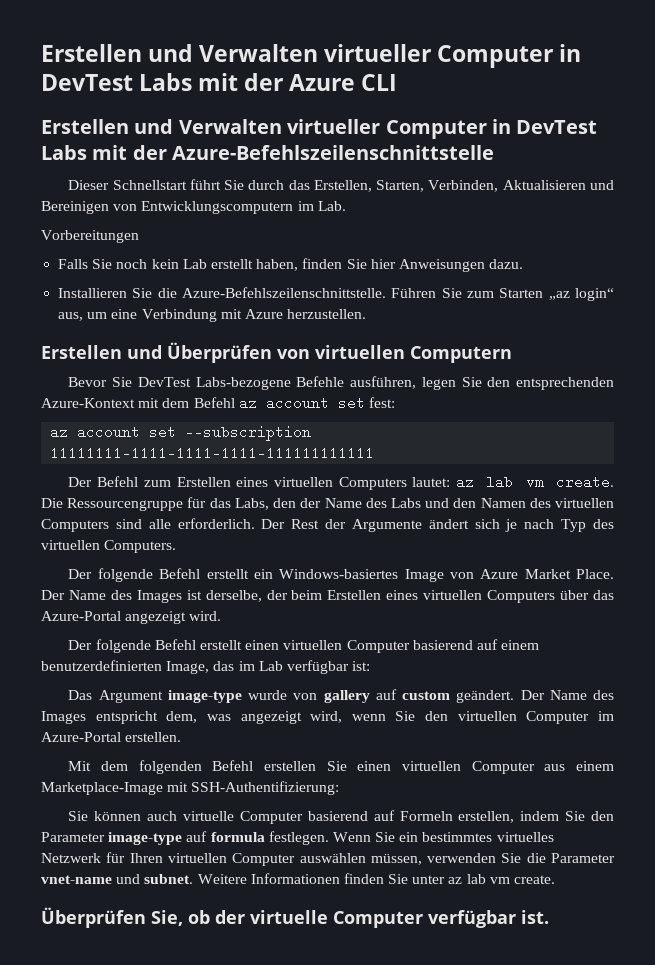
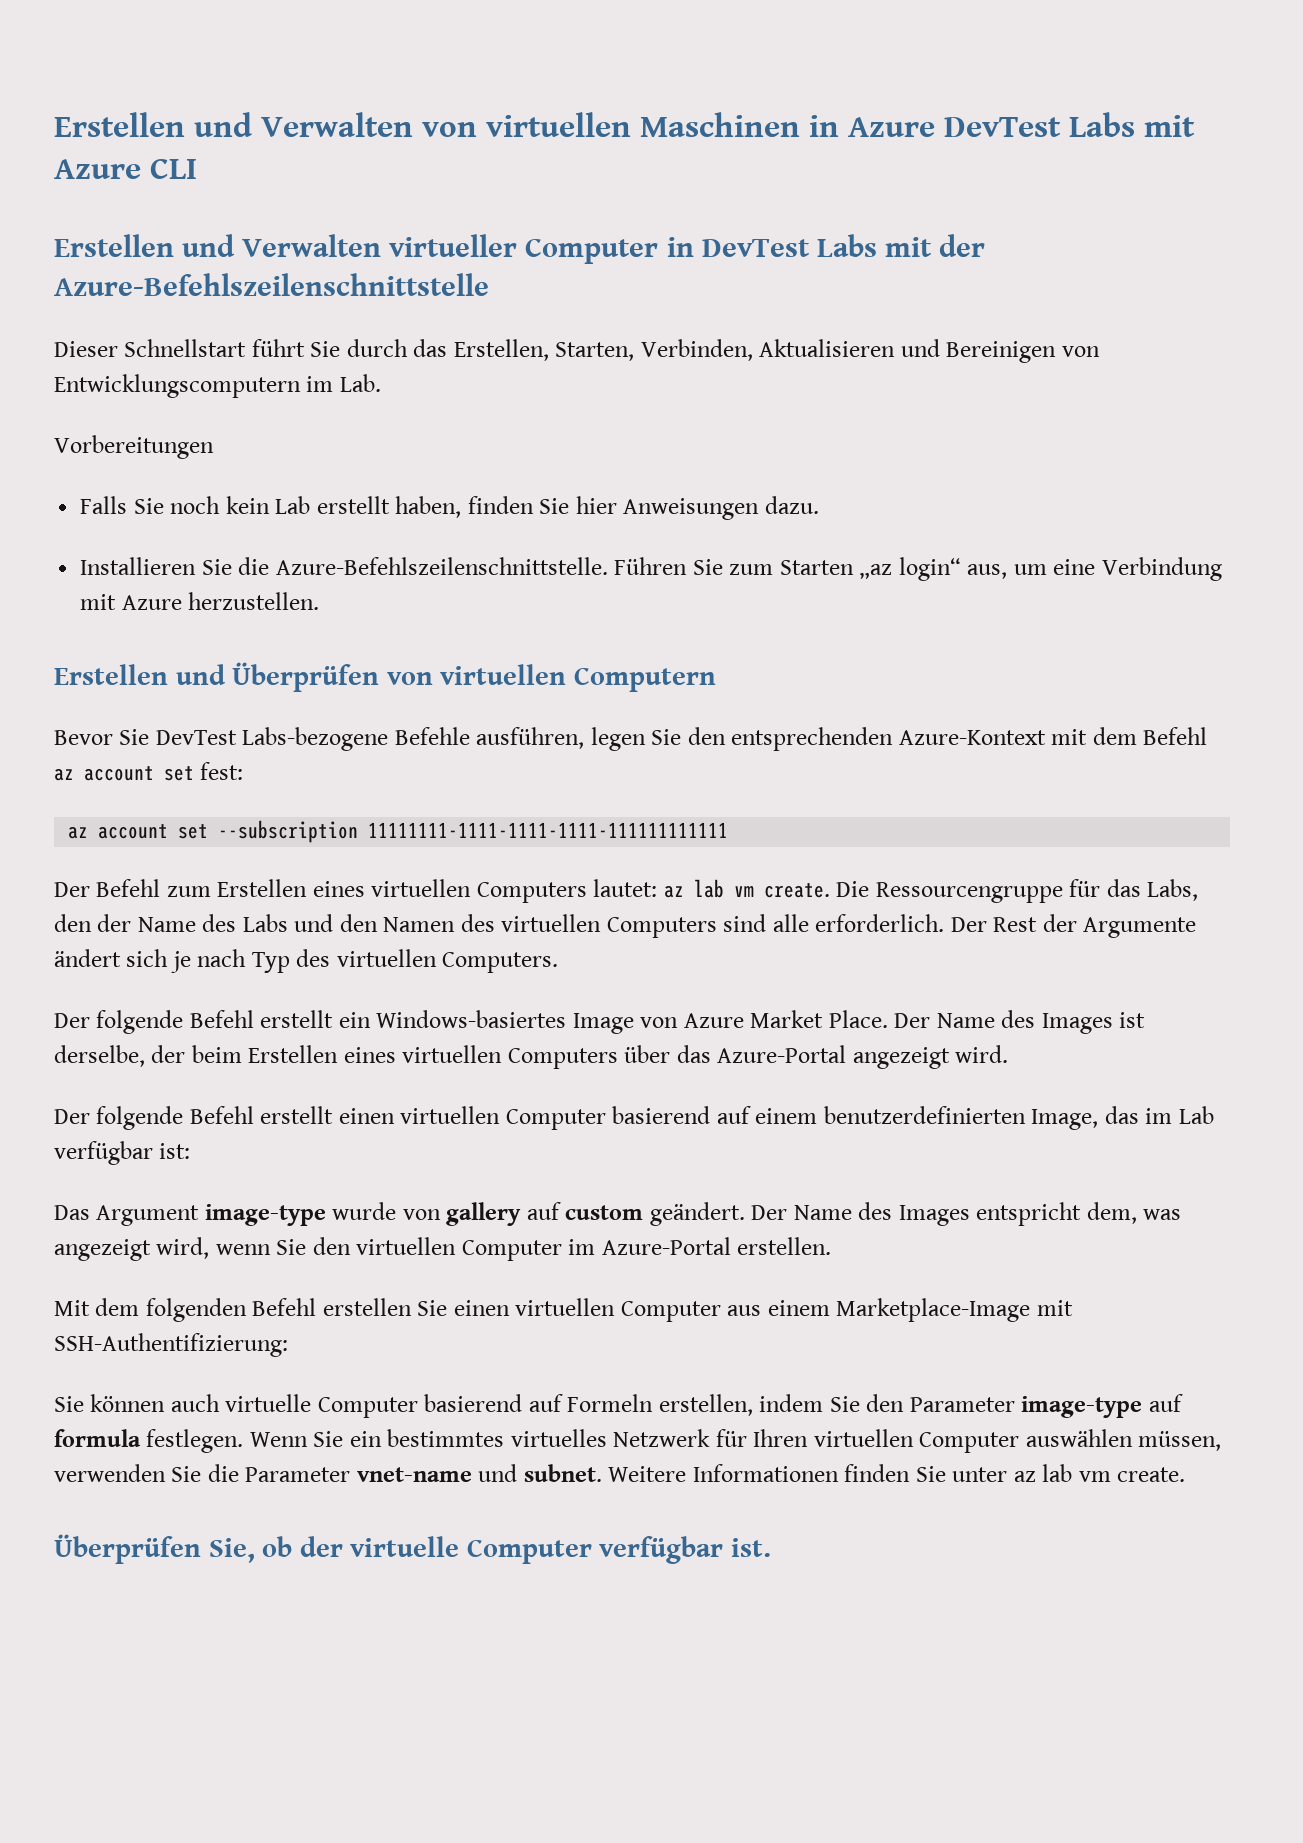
- Erstellen und Verwalten virtueller Computer in DevTest Labs mit der Azure CLI
+ Erstellen und Verwalten von virtuellen Maschinen in Azure DevTest Labs mit Azure CLI

